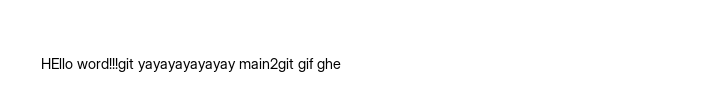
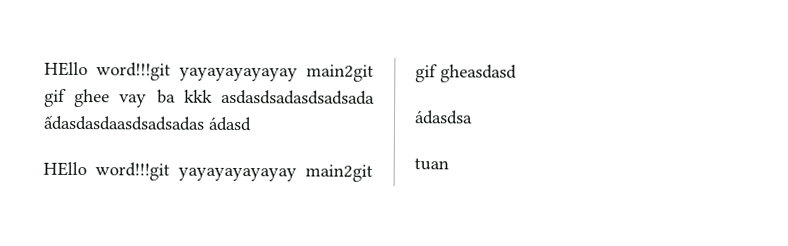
- HEllo word!!!git yayayayayayay main2git gif ghe
+ HEllo word!!!git yayayayayayay main2git gif ghee vay ba kkk asdasdsadasdsadsada ấdasdasdaasdsadsadas ádasd
+ HEllo word!!!git yayayayayayay main2git gif gheasdasd
+ ádasdsa
+ tuan

